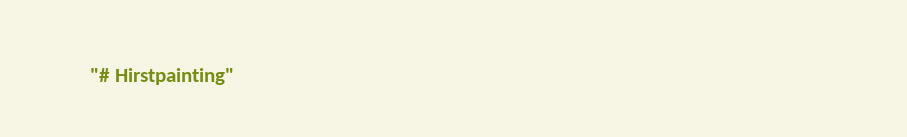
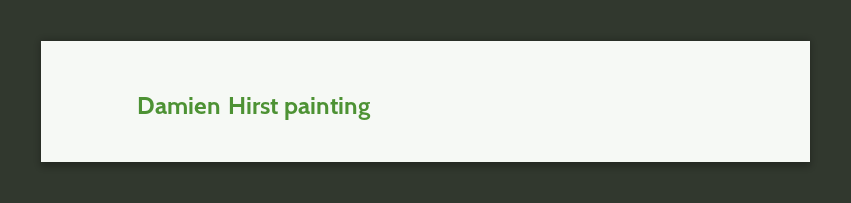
- "# Hirstpainting"
+ Damien Hirst painting

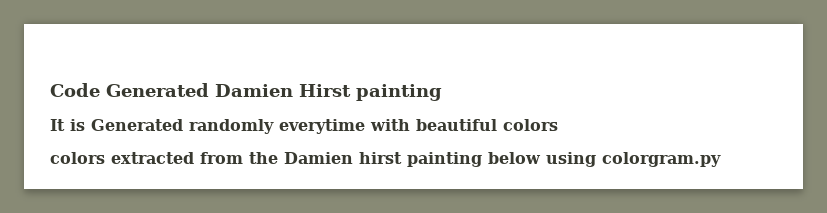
- Damien Hirst painting
+ Code Generated Damien Hirst painting
+ It is Generated randomly everytime with beautiful colors
+ colors extracted from the Damien hirst painting below using colorgram.py

